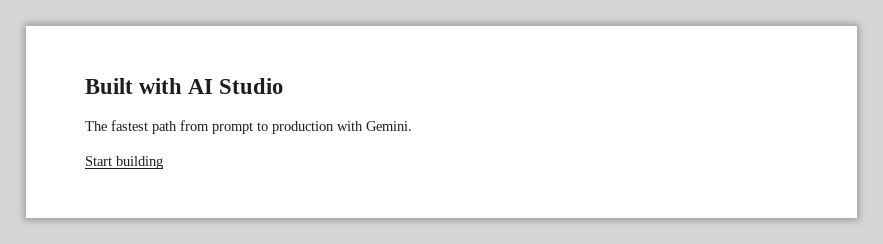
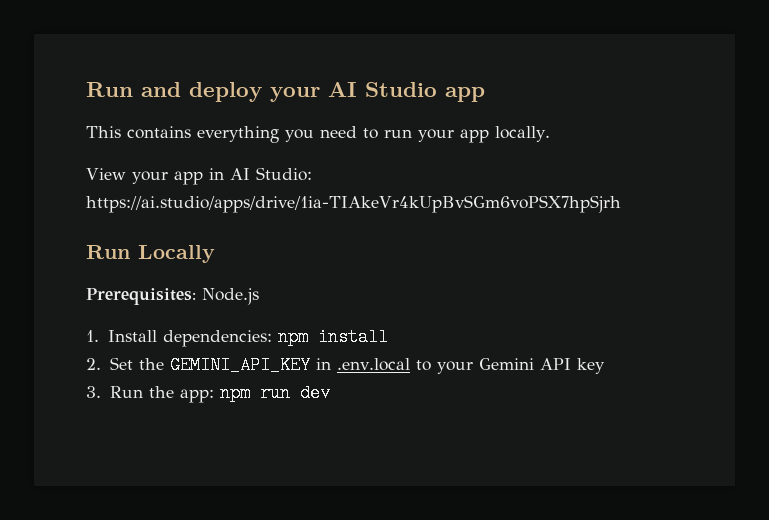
- Built with AI Studio
- The fastest path from prompt to production with Gemini.
- Start building
+ Run and deploy your AI Studio app
+ This contains everything you need to run your app locally.
+ View your app in AI Studio: https://ai.studio/apps/drive/1ia-TIAkeVr4kUpBvSGm6voPSX7hpSjrh
+ Run Locally
+ Prerequisites: Node.js
+ 1. Install dependencies: npm install
+ 2. Set the GEMINI_API_KEY in .env.local to your Gemini API key
+ 3. Run the app: npm run dev

